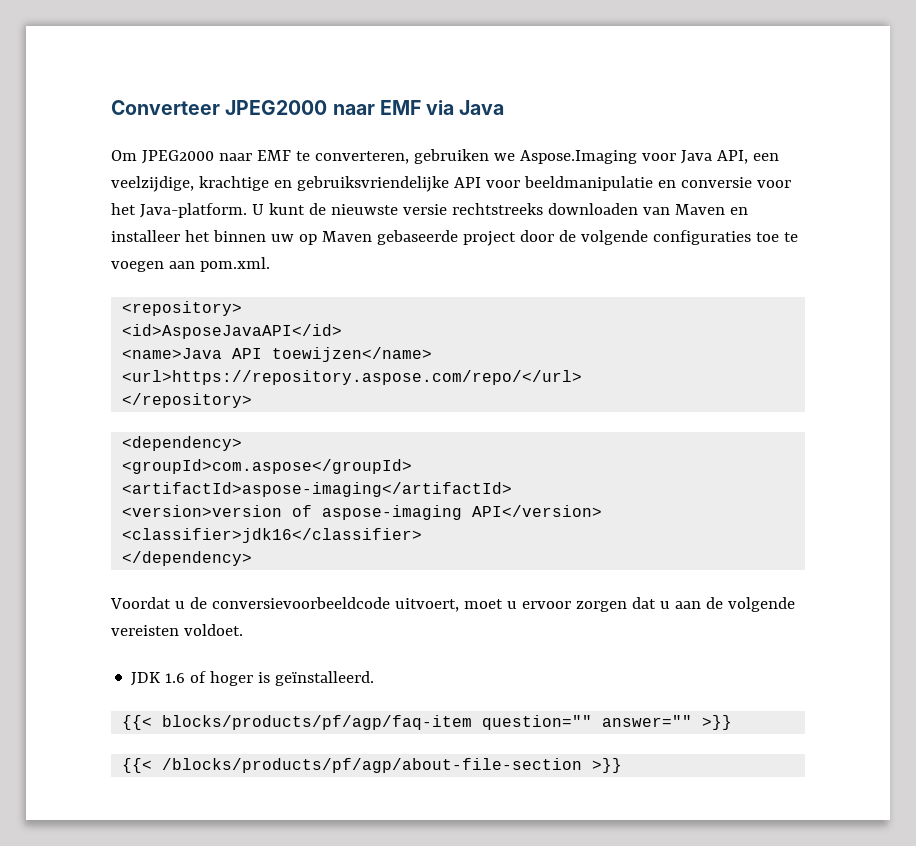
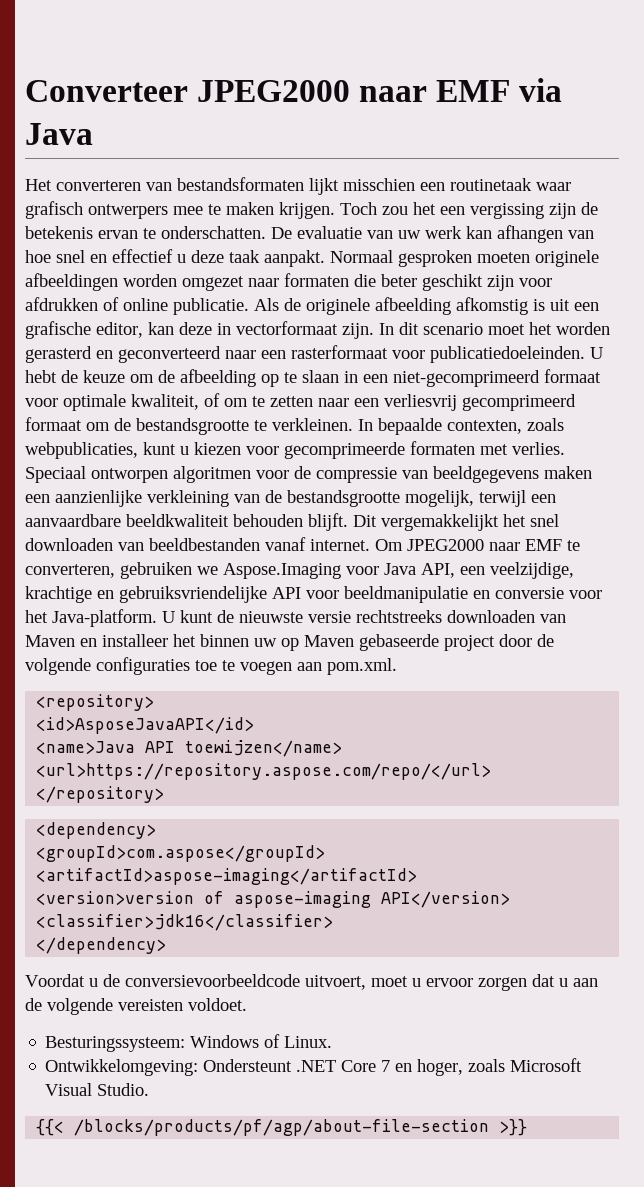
+ Het converteren van bestandsformaten lijkt misschien een routinetaak waar grafisch ontwerpers mee te maken krijgen. Toch zou het een vergissing zijn de betekenis ervan te onderschatten. De evaluatie van uw werk kan afhangen van hoe snel en effectief u deze taak aanpakt. Normaal gesproken moeten originele afbeeldingen worden omgezet naar formaten die beter geschikt zijn voor afdrukken of online publicatie. Als de originele afbeelding afkomstig is uit een grafische editor, kan deze in vectorformaat zijn. In dit scenario moet het worden gerasterd en geconverteerd naar een rasterformaat voor publicatiedoeleinden. U hebt de keuze om de afbeelding op te slaan in een niet-gecomprimeerd formaat voor optimale kwaliteit, of om te zetten naar een verliesvrij gecomprimeerd formaat om de bestandsgrootte te verkleinen. In bepaalde contexten, zoals webpublicaties, kunt u kiezen voor gecomprimeerde formaten met verlies. Speciaal ontworpen algoritmen voor de compressie van beeldgegevens maken een aanzienlijke verkleining van de bestandsgrootte mogelijk, terwijl een aanvaardbare beeldkwaliteit behouden blijft. Dit vergemakkelijkt het snel downloaden van beeldbestanden vanaf internet.
- JDK 1.6 of hoger is geïnstalleerd.
- {{< blocks/products/pf/agp/faq-item question="" answer="" >}}
+ Besturingssysteem: Windows of Linux.
+ Ontwikkelomgeving: Ondersteunt .NET Core 7 en hoger, zoals Microsoft Visual Studio.

